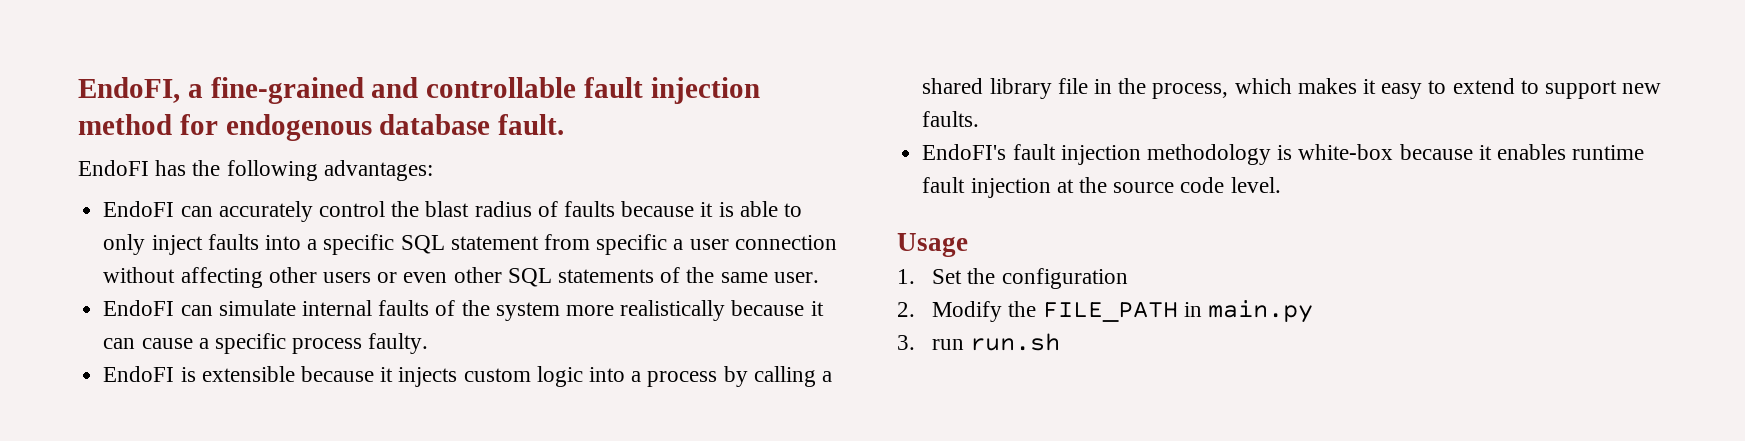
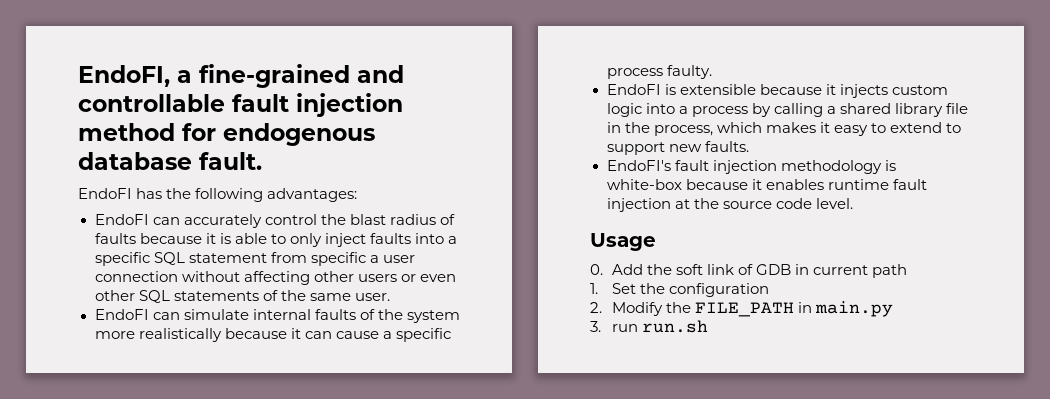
+ 0. Add the soft link of GDB in current path

